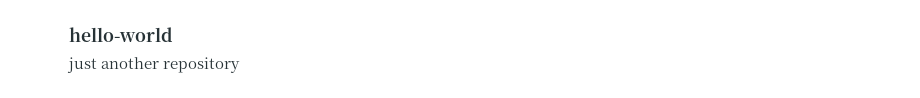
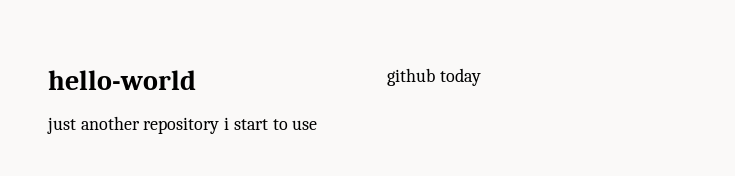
- just another repository
+ just another repository i start to use github today

